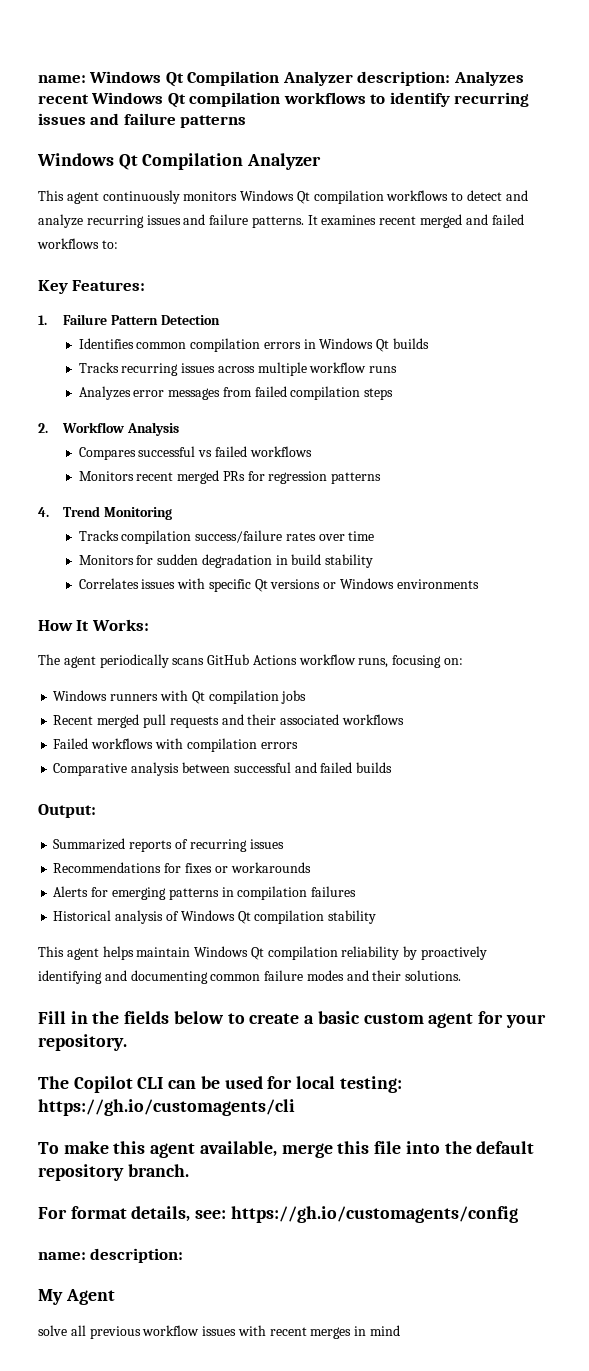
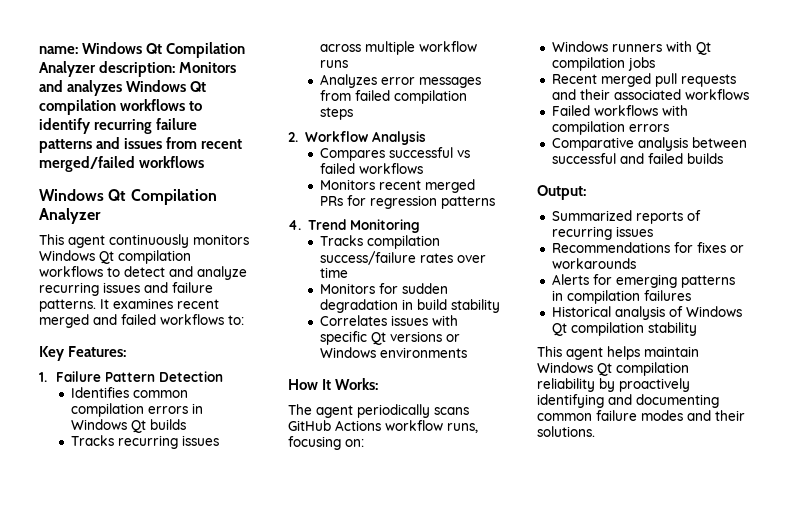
- name: Windows Qt Compilation Analyzer description: Analyzes recent Windows Qt compilation workflows to identify recurring issues and failure patterns
+ name: Windows Qt Compilation Analyzer description: Monitors and analyzes Windows Qt compilation workflows to identify recurring failure patterns and issues from recent merged/failed workflows
- Fill in the fields below to create a basic custom agent for your repository.
- The Copilot CLI can be used for local testing: https://gh.io/customagents/cli
- To make this agent available, merge this file into the default repository branch.
- For format details, see: https://gh.io/customagents/config
- name: description:
- My Agent
- solve all previous workflow issues with recent merges in mind

